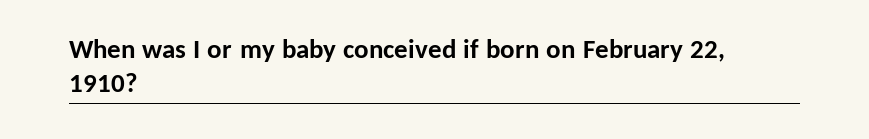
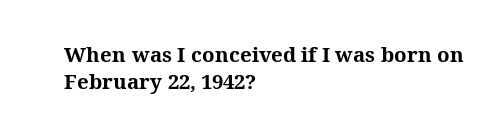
- When was I or my baby conceived if born on February 22, 1910?
+ When was I conceived if I was born on February 22, 1942?

